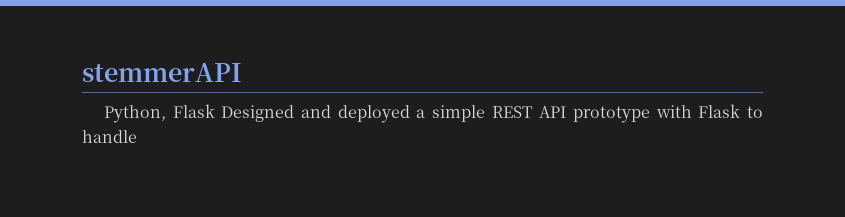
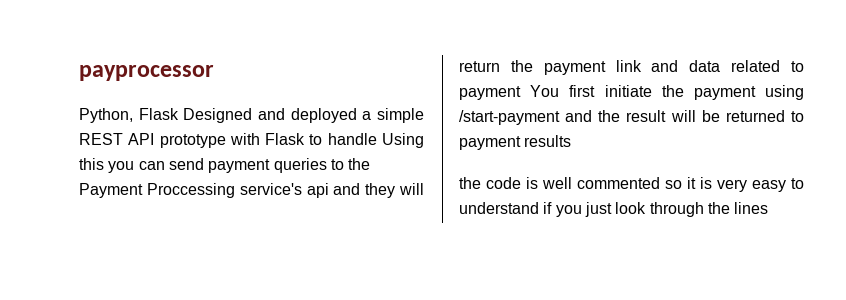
- stemmerAPI
+ payprocessor
- Python, Flask Designed and deployed a simple REST API prototype with Flask to handle
+ Python, Flask Designed and deployed a simple REST API prototype with Flask to handle Using this you can send payment queries to the Payment Proccessing service's api and they will return the payment link and data related to payment You first initiate the payment using /start-payment and the result will be returned to payment results
+ the code is well commented so it is very easy to understand if you just look through the lines

